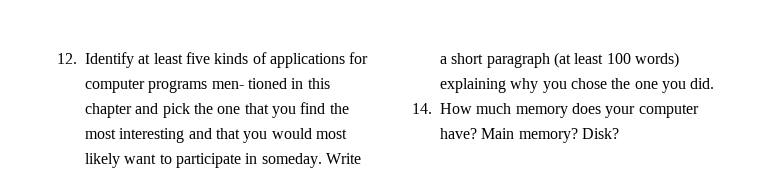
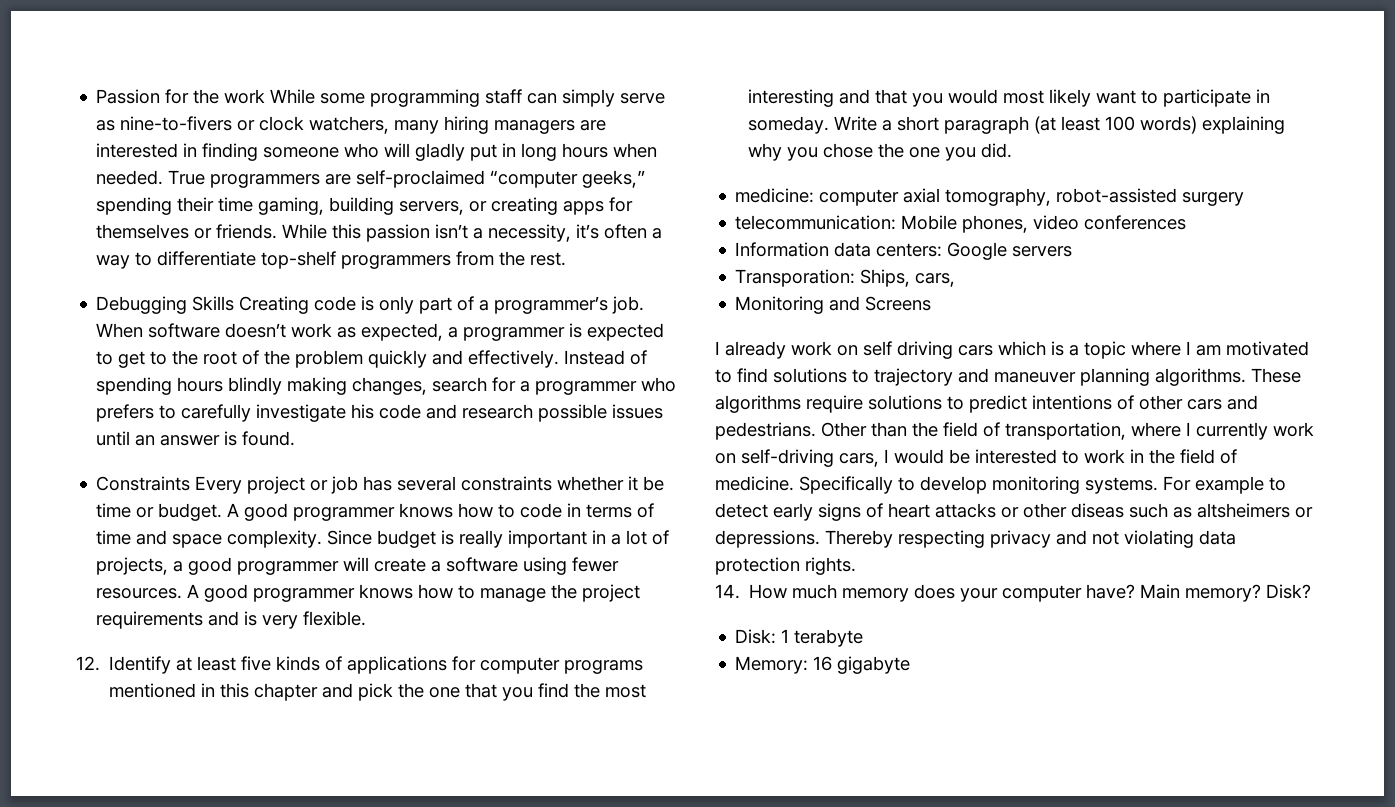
+ Passion for the work While some programming staff can simply serve as nine-to-fivers or clock watchers, many hiring managers are interested in finding someone who will gladly put in long hours when needed. True programmers are self-proclaimed “computer geeks,” spending their time gaming, building servers, or creating apps for themselves or friends. While this passion isn’t a necessity, it’s often a way to differentiate top-shelf programmers from the rest.
+ Debugging Skills Creating code is only part of a programmer’s job. When software doesn’t work as expected, a programmer is expected to get to the root of the problem quickly and effectively. Instead of spending hours blindly making changes, search for a programmer who prefers to carefully investigate his code and research possible issues until an answer is found.
+ Constraints Every project or job has several constraints whether it be time or budget. A good programmer knows how to code in terms of time and space complexity. Since budget is really important in a lot of projects, a good programmer will create a software using fewer resources. A good programmer knows how to manage the project requirements and is very flexible.
- 12. Identify at least five kinds of applications for computer programs men- tioned in this chapter and pick the one that you find the most interesting and that you would most likely want to participate in someday.
+ 12. Identify at least five kinds of applications for computer programs mentioned in this chapter and pick the one that you find the most interesting and that you would most likely want to participate in someday.
+ medicine: computer axial tomography, robot-assisted surgery
+ telecommunication: Mobile phones, video conferences
+ Information data centers: Google servers
+ Transporation: Ships, cars,
+ Monitoring and Screens
+ I already work on self driving cars which is a topic where I am motivated to find solutions to trajectory and maneuver planning algorithms. These algorithms require solutions to predict intentions of other cars and pedestrians. Other than the field of transportation, where I currently work on self-driving cars, I would be interested to work in the field of medicine. Specifically to develop monitoring systems. For example to detect early signs of heart attacks or other diseas such as altsheimers or depressions. Thereby respecting privacy and not violating data protection rights.
+ Disk: 1 terabyte
+ Memory: 16 gigabyte

